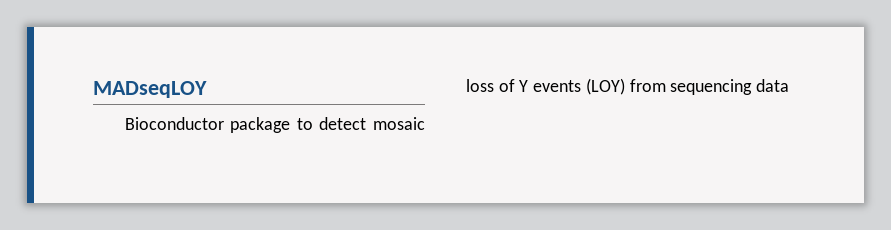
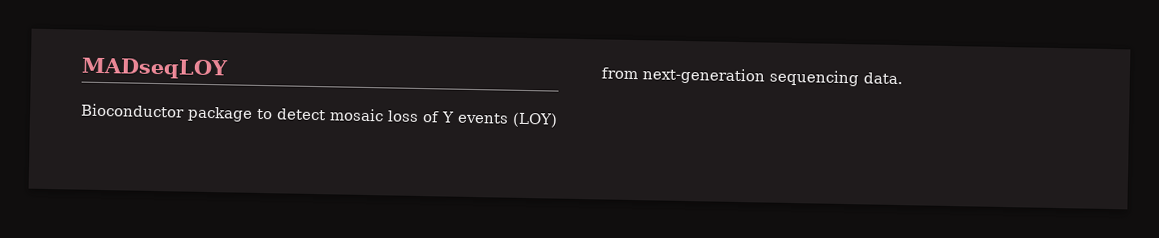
- Bioconductor package to detect mosaic loss of Y events (LOY) from sequencing data
+ Bioconductor package to detect mosaic loss of Y events (LOY) from next-generation sequencing data.

